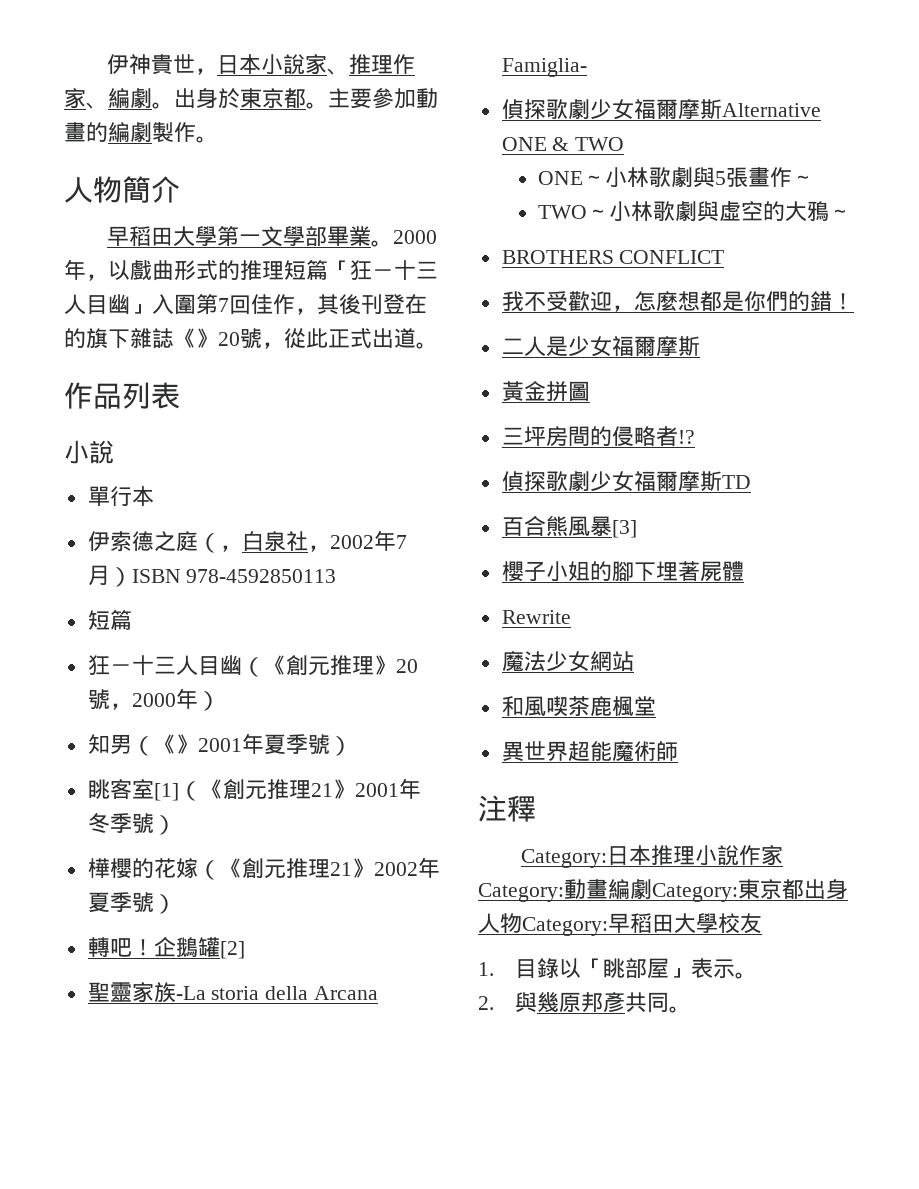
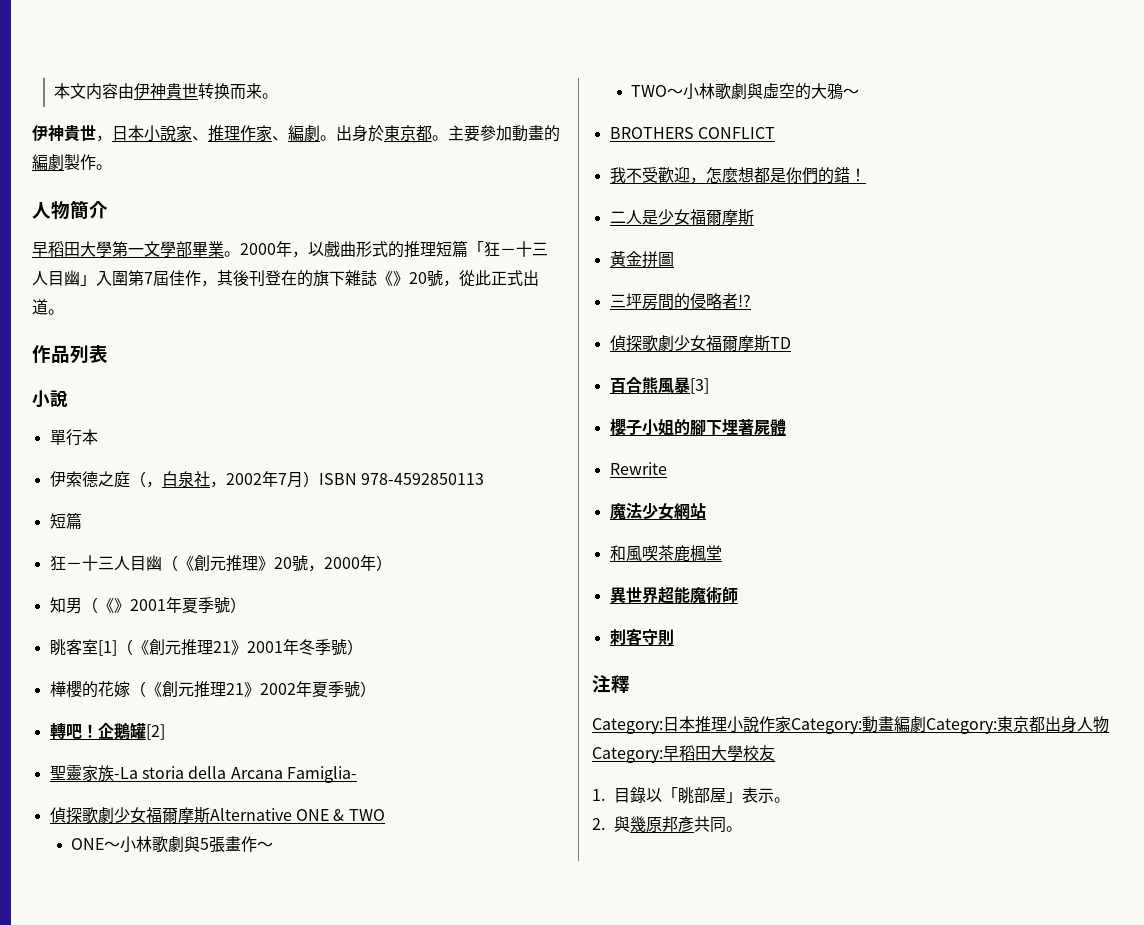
+ 本文内容由伊神貴世转换而来。
- 2000年，以戲曲形式的推理短篇「狂－十三人目幽」入圍第7回佳作，其後刊登在的旗下雜誌《》20號，從此正式出道。
+ 2000年，以戲曲形式的推理短篇「狂－十三人目幽」入圍第7屆佳作，其後刊登在的旗下雜誌《》20號，從此正式出道。
+ 刺客守則

